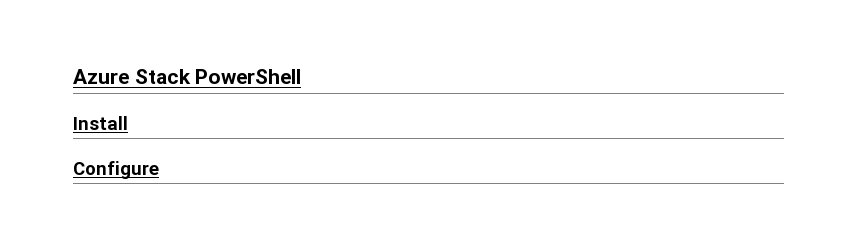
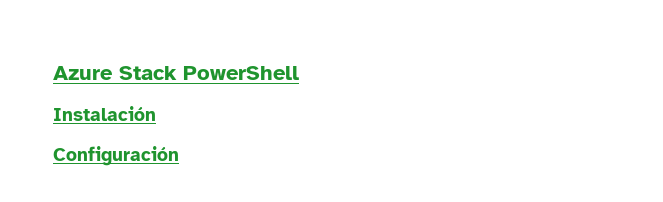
- Install
- Configure
+ Instalación
+ Configuración

